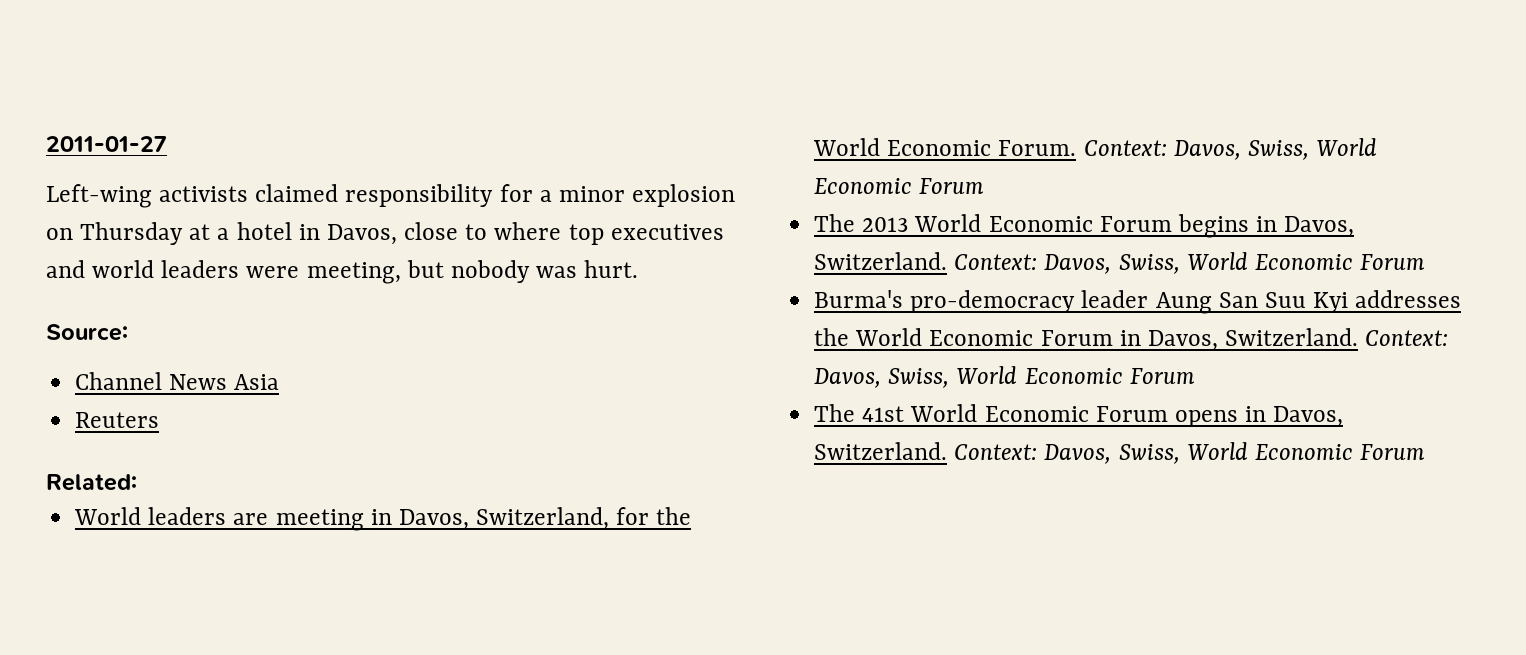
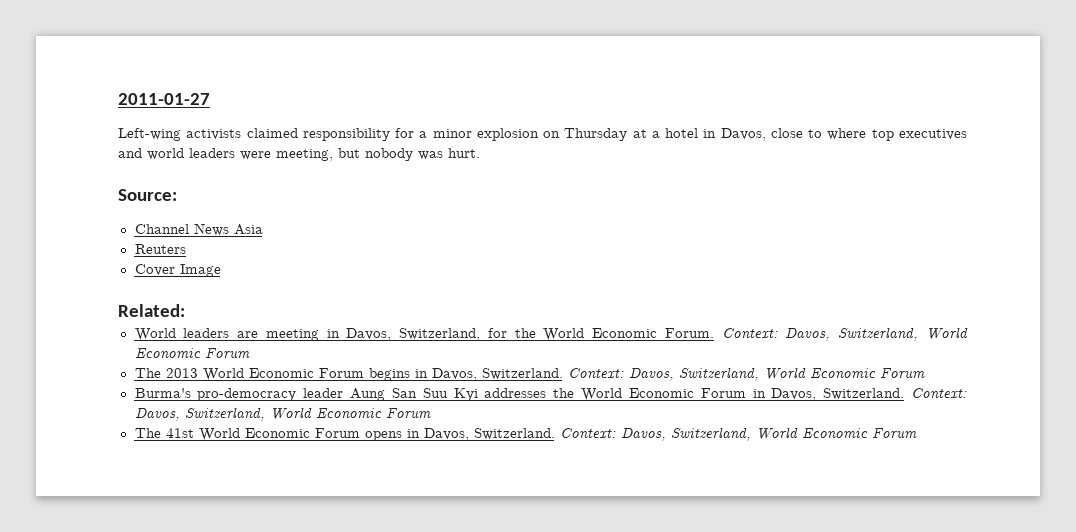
+ Cover Image
- World leaders are meeting in Davos, Switzerland, for the World Economic Forum. Context: Davos, Swiss, World Economic Forum
+ World leaders are meeting in Davos, Switzerland, for the World Economic Forum. Context: Davos, Switzerland, World Economic Forum
- The 2013 World Economic Forum begins in Davos, Switzerland. Context: Davos, Swiss, World Economic Forum
+ The 2013 World Economic Forum begins in Davos, Switzerland. Context: Davos, Switzerland, World Economic Forum
- Burma's pro-democracy leader Aung San Suu Kyi addresses the World Economic Forum in Davos, Switzerland. Context: Davos, Swiss, World Economic Forum
+ Burma's pro-democracy leader Aung San Suu Kyi addresses the World Economic Forum in Davos, Switzerland. Context: Davos, Switzerland, World Economic Forum
- The 41st World Economic Forum opens in Davos, Switzerland. Context: Davos, Swiss, World Economic Forum
+ The 41st World Economic Forum opens in Davos, Switzerland. Context: Davos, Switzerland, World Economic Forum

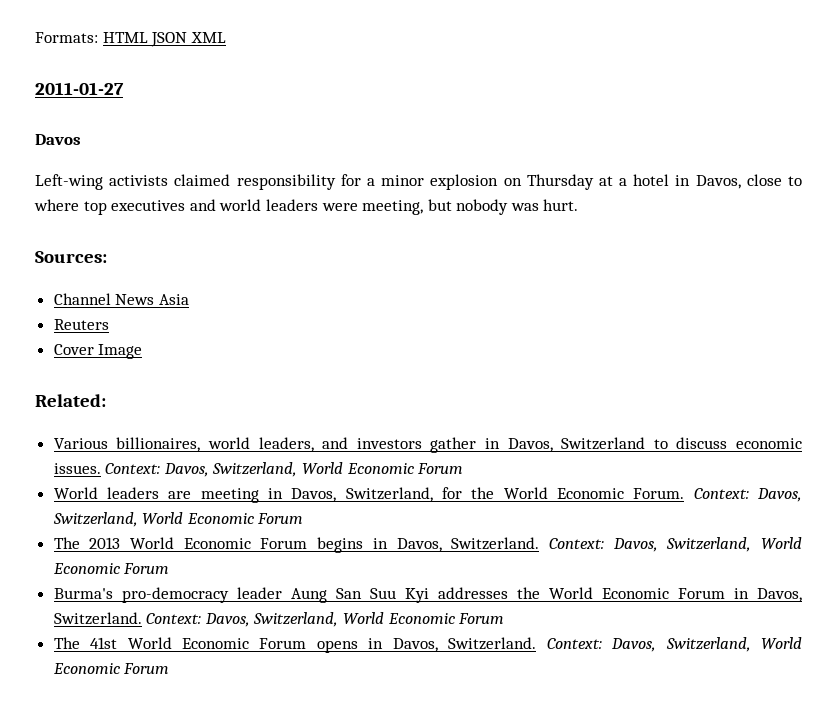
+ Formats: HTML JSON XML
+ Davos
- Source:
+ Sources:
+ Various billionaires, world leaders, and investors gather in Davos, Switzerland to discuss economic issues. Context: Davos, Switzerland, World Economic Forum

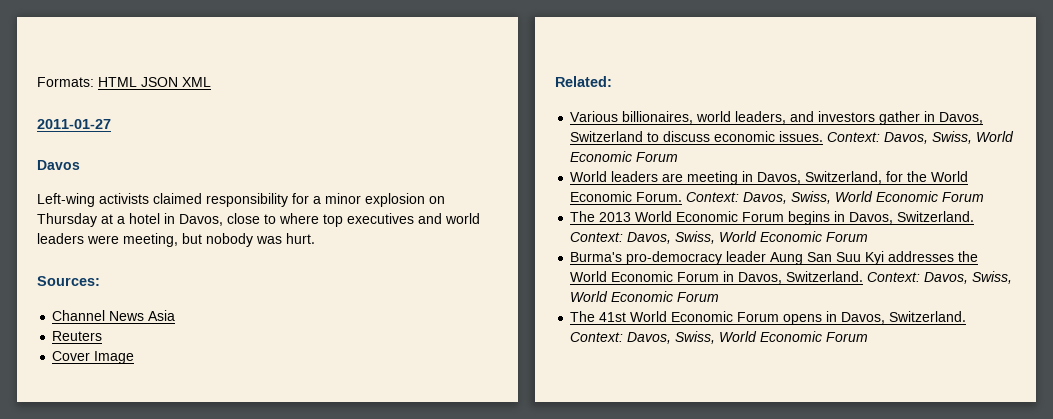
- Various billionaires, world leaders, and investors gather in Davos, Switzerland to discuss economic issues. Context: Davos, Switzerland, World Economic Forum
+ Various billionaires, world leaders, and investors gather in Davos, Switzerland to discuss economic issues. Context: Davos, Swiss, World Economic Forum
- World leaders are meeting in Davos, Switzerland, for the World Economic Forum. Context: Davos, Switzerland, World Economic Forum
+ World leaders are meeting in Davos, Switzerland, for the World Economic Forum. Context: Davos, Swiss, World Economic Forum
- The 2013 World Economic Forum begins in Davos, Switzerland. Context: Davos, Switzerland, World Economic Forum
+ The 2013 World Economic Forum begins in Davos, Switzerland. Context: Davos, Swiss, World Economic Forum
- Burma's pro-democracy leader Aung San Suu Kyi addresses the World Economic Forum in Davos, Switzerland. Context: Davos, Switzerland, World Economic Forum
+ Burma's pro-democracy leader Aung San Suu Kyi addresses the World Economic Forum in Davos, Switzerland. Context: Davos, Swiss, World Economic Forum
- The 41st World Economic Forum opens in Davos, Switzerland. Context: Davos, Switzerland, World Economic Forum
+ The 41st World Economic Forum opens in Davos, Switzerland. Context: Davos, Swiss, World Economic Forum

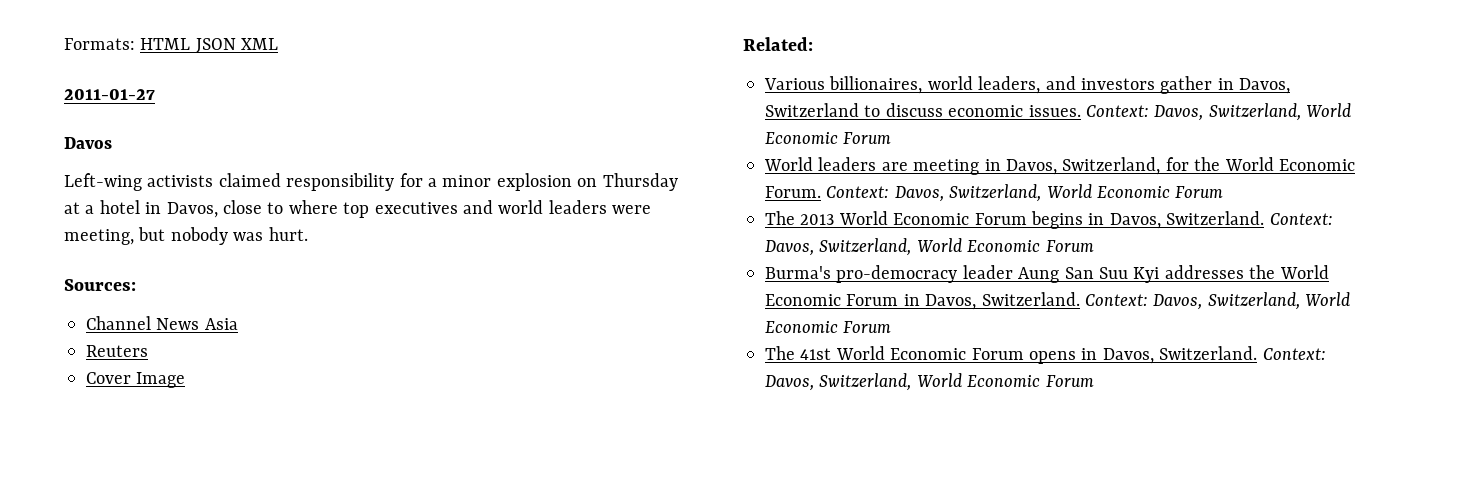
- Various billionaires, world leaders, and investors gather in Davos, Switzerland to discuss economic issues. Context: Davos, Swiss, World Economic Forum
+ Various billionaires, world leaders, and investors gather in Davos, Switzerland to discuss economic issues. Context: Davos, Switzerland, World Economic Forum
- World leaders are meeting in Davos, Switzerland, for the World Economic Forum. Context: Davos, Swiss, World Economic Forum
+ World leaders are meeting in Davos, Switzerland, for the World Economic Forum. Context: Davos, Switzerland, World Economic Forum
- The 2013 World Economic Forum begins in Davos, Switzerland. Context: Davos, Swiss, World Economic Forum
+ The 2013 World Economic Forum begins in Davos, Switzerland. Context: Davos, Switzerland, World Economic Forum
- Burma's pro-democracy leader Aung San Suu Kyi addresses the World Economic Forum in Davos, Switzerland. Context: Davos, Swiss, World Economic Forum
+ Burma's pro-democracy leader Aung San Suu Kyi addresses the World Economic Forum in Davos, Switzerland. Context: Davos, Switzerland, World Economic Forum
- The 41st World Economic Forum opens in Davos, Switzerland. Context: Davos, Swiss, World Economic Forum
+ The 41st World Economic Forum opens in Davos, Switzerland. Context: Davos, Switzerland, World Economic Forum

